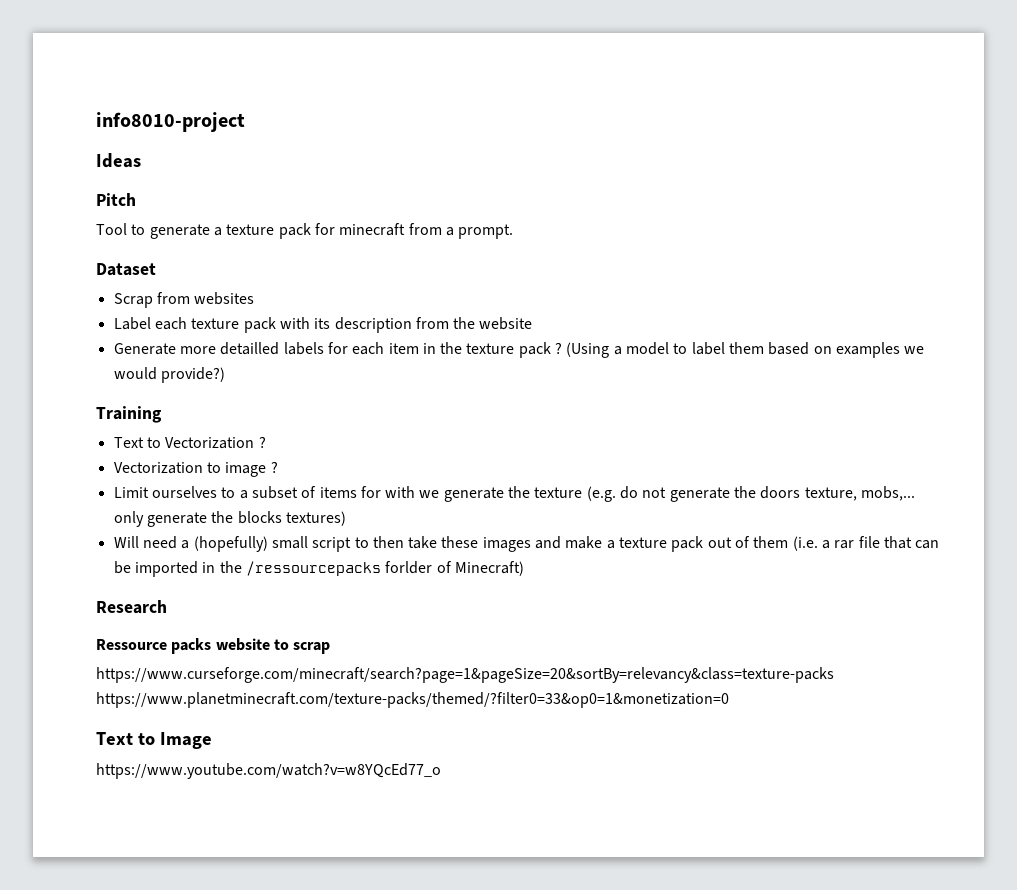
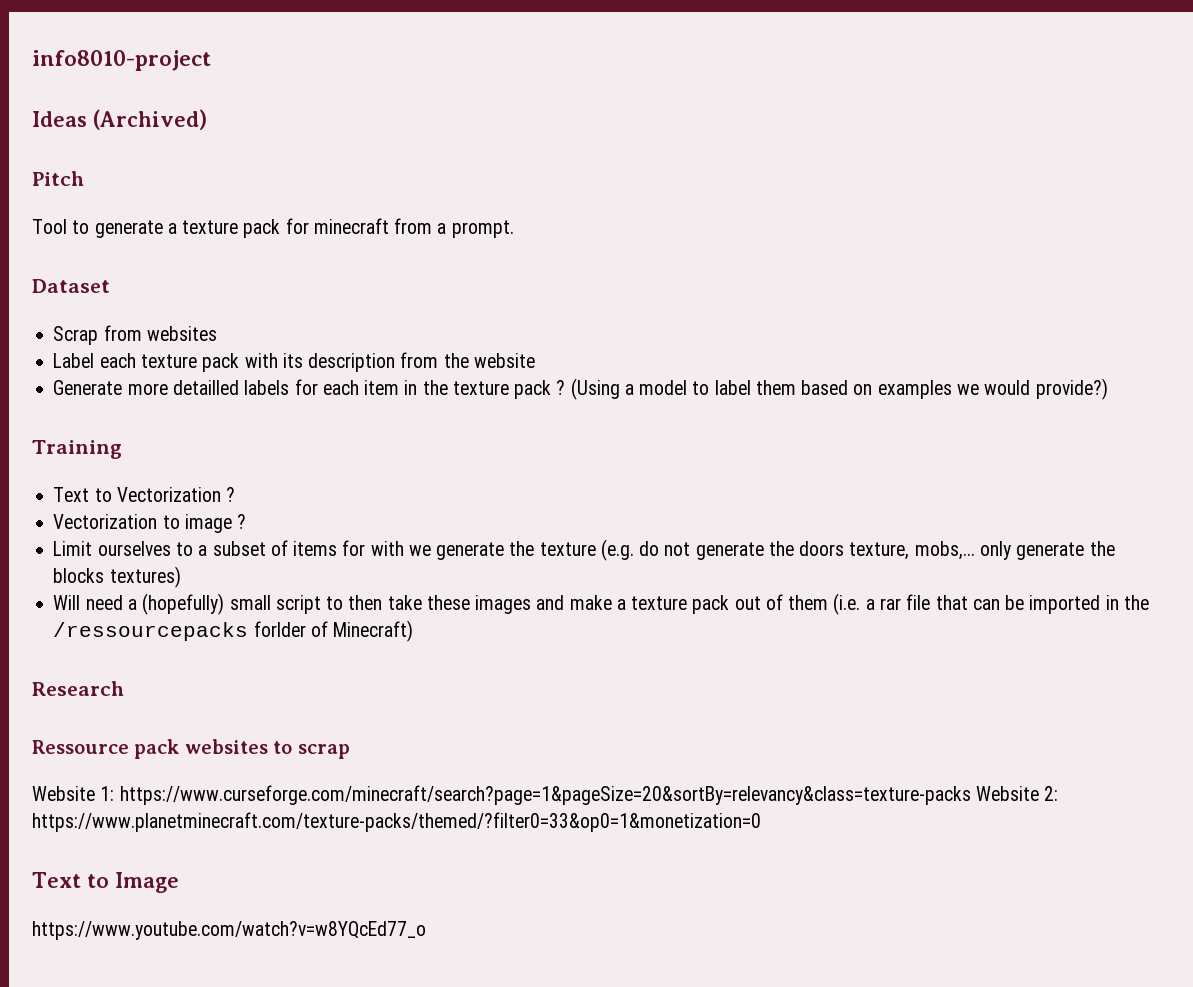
- Ideas
+ Ideas (Archived)
- Ressource packs website to scrap
+ Ressource pack websites to scrap
- https://www.curseforge.com/minecraft/search?page=1&pageSize=20&sortBy=relevancy&class=texture-packs https://www.planetminecraft.com/texture-packs/themed/?filter0=33&op0=1&monetization=0
+ Website 1: https://www.curseforge.com/minecraft/search?page=1&pageSize=20&sortBy=relevancy&class=texture-packs Website 2: https://www.planetminecraft.com/texture-packs/themed/?filter0=33&op0=1&monetization=0

